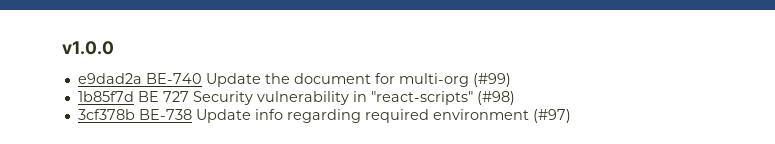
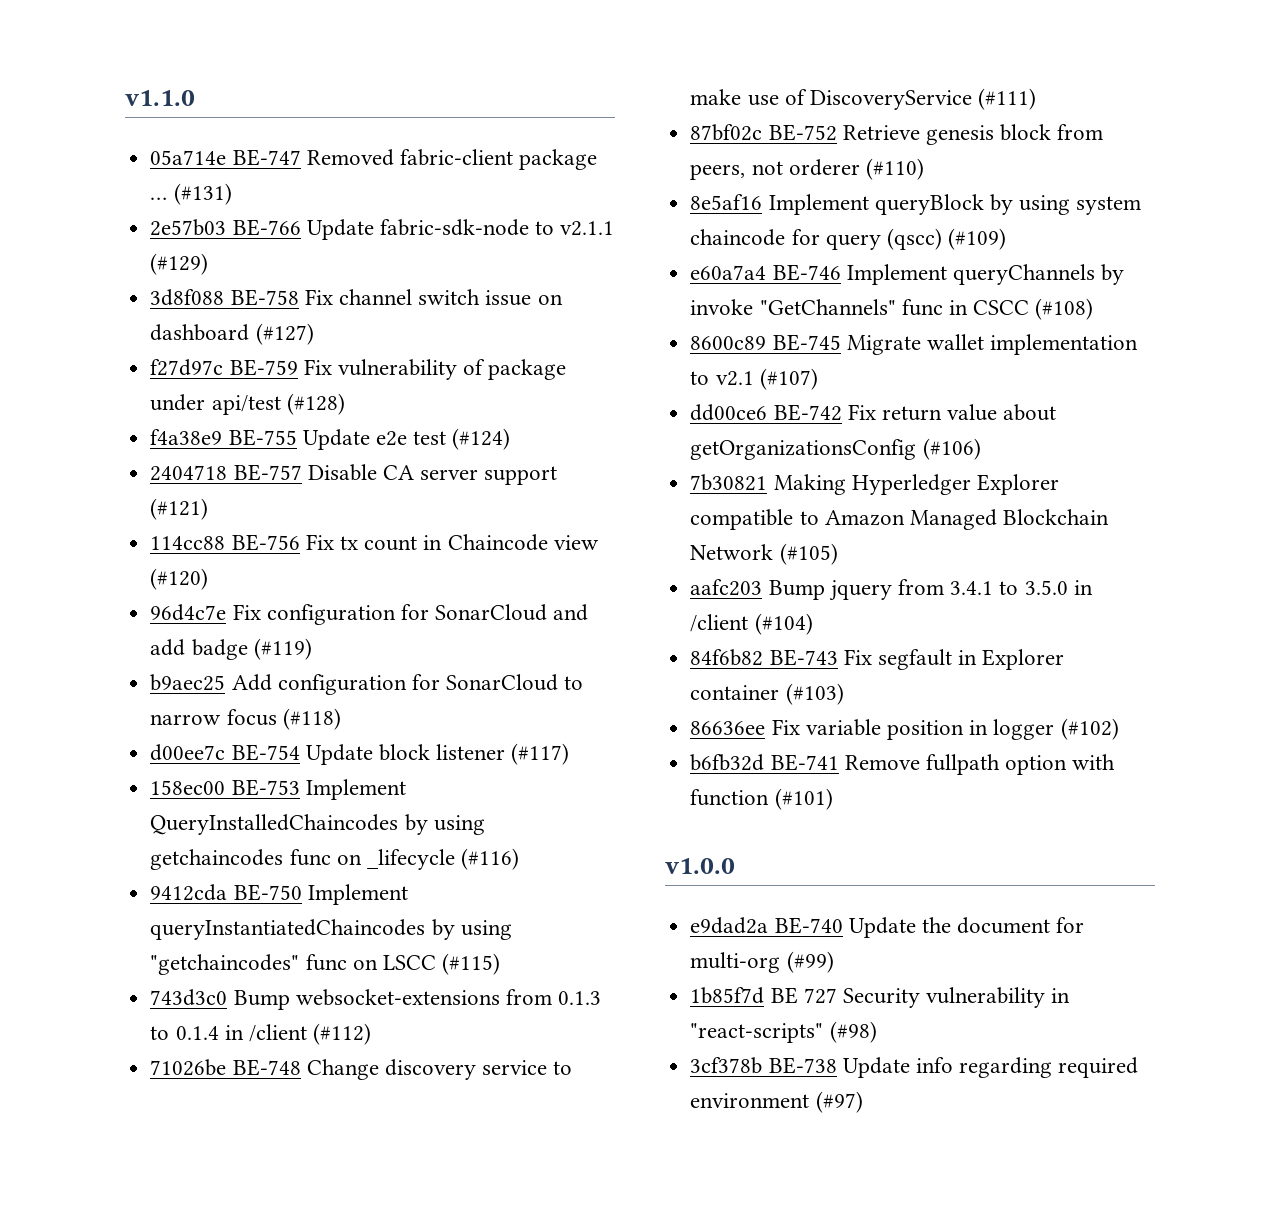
+ v1.1.0
+ 05a714e BE-747 Removed fabric-client package … (#131)
+ 2e57b03 BE-766 Update fabric-sdk-node to v2.1.1 (#129)
+ 3d8f088 BE-758 Fix channel switch issue on dashboard (#127)
+ f27d97c BE-759 Fix vulnerability of package under api/test (#128)
+ f4a38e9 BE-755 Update e2e test (#124)
+ 2404718 BE-757 Disable CA server support (#121)
+ 114cc88 BE-756 Fix tx count in Chaincode view (#120)
+ 96d4c7e Fix configuration for SonarCloud and add badge (#119)
+ b9aec25 Add configuration for SonarCloud to narrow focus (#118)
+ d00ee7c BE-754 Update block listener (#117)
+ 158ec00 BE-753 Implement QueryInstalledChaincodes by using getchaincodes func on _lifecycle (#116)
+ 9412cda BE-750 Implement queryInstantiatedChaincodes by using "getchaincodes" func on LSCC (#115)
+ 743d3c0 Bump websocket-extensions from 0.1.3 to 0.1.4 in /client (#112)
+ 71026be BE-748 Change discovery service to make use of DiscoveryService (#111)
+ 87bf02c BE-752 Retrieve genesis block from peers, not orderer (#110)
+ 8e5af16 Implement queryBlock by using system chaincode for query (qscc) (#109)
+ e60a7a4 BE-746 Implement queryChannels by invoke "GetChannels" func in CSCC (#108)
+ 8600c89 BE-745 Migrate wallet implementation to v2.1 (#107)
+ dd00ce6 BE-742 Fix return value about getOrganizationsConfig (#106)
+ 7b30821 Making Hyperledger Explorer compatible to Amazon Managed Blockchain Network (#105)
+ aafc203 Bump jquery from 3.4.1 to 3.5.0 in /client (#104)
+ 84f6b82 BE-743 Fix segfault in Explorer container (#103)
+ 86636ee Fix variable position in logger (#102)
+ b6fb32d BE-741 Remove fullpath option with function (#101)

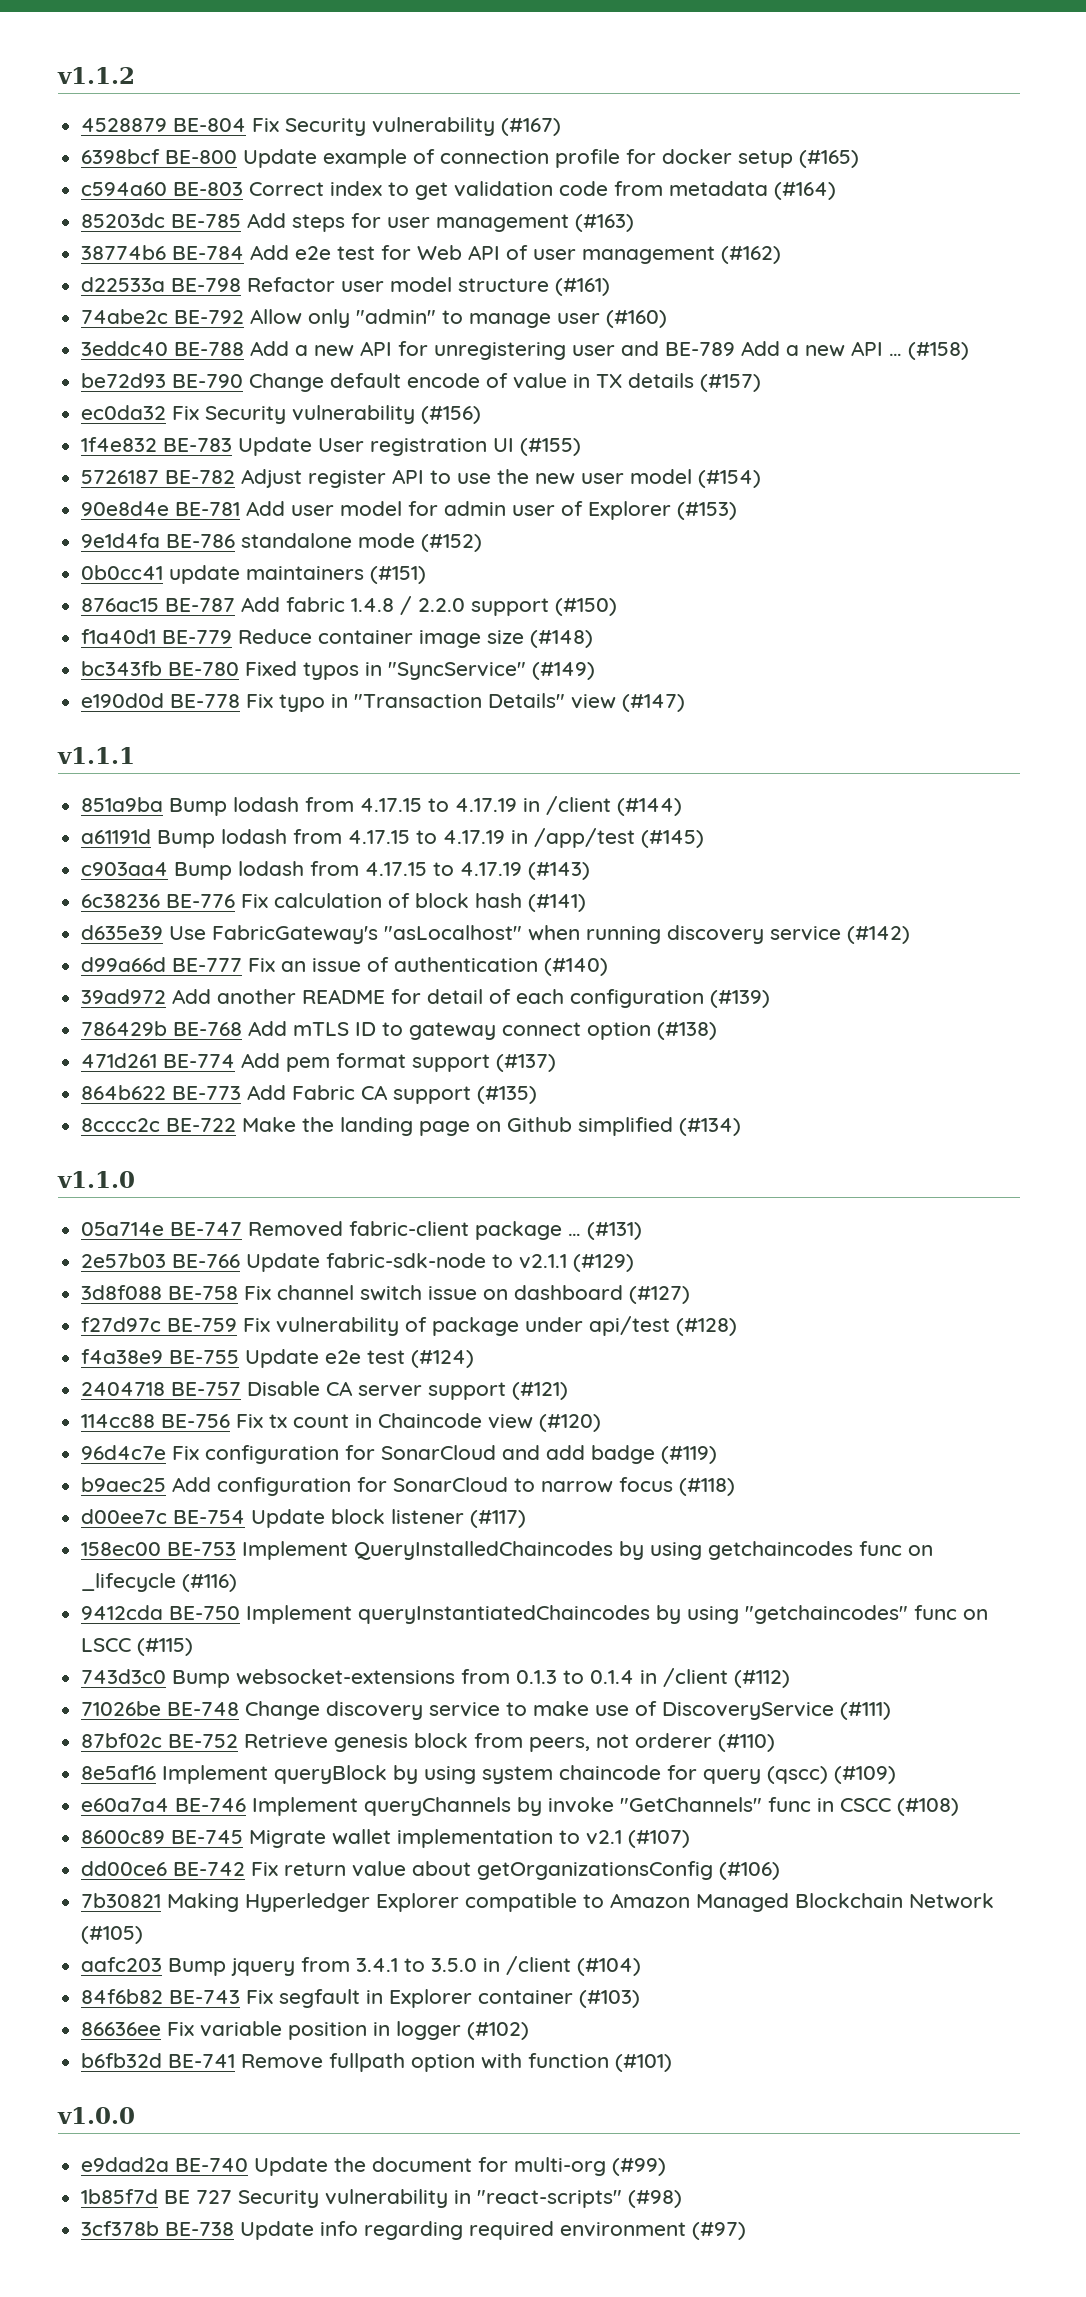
+ v1.1.2
+ 4528879 BE-804 Fix Security vulnerability (#167)
+ 6398bcf BE-800 Update example of connection profile for docker setup (#165)
+ c594a60 BE-803 Correct index to get validation code from metadata (#164)
+ 85203dc BE-785 Add steps for user management (#163)
+ 38774b6 BE-784 Add e2e test for Web API of user management (#162)
+ d22533a BE-798 Refactor user model structure (#161)
+ 74abe2c BE-792 Allow only "admin" to manage user (#160)
+ 3eddc40 BE-788 Add a new API for unregistering user and BE-789 Add a new API … (#158)
+ be72d93 BE-790 Change default encode of value in TX details (#157)
+ ec0da32 Fix Security vulnerability (#156)
+ 1f4e832 BE-783 Update User registration UI (#155)
+ 5726187 BE-782 Adjust register API to use the new user model (#154)
+ 90e8d4e BE-781 Add user model for admin user of Explorer (#153)
+ 9e1d4fa BE-786 standalone mode (#152)
+ 0b0cc41 update maintainers (#151)
+ 876ac15 BE-787 Add fabric 1.4.8 / 2.2.0 support (#150)
+ f1a40d1 BE-779 Reduce container image size (#148)
+ bc343fb BE-780 Fixed typos in "SyncService" (#149)
+ e190d0d BE-778 Fix typo in "Transaction Details" view (#147)
+ v1.1.1
+ 851a9ba Bump lodash from 4.17.15 to 4.17.19 in /client (#144)
+ a61191d Bump lodash from 4.17.15 to 4.17.19 in /app/test (#145)
+ c903aa4 Bump lodash from 4.17.15 to 4.17.19 (#143)
+ 6c38236 BE-776 Fix calculation of block hash (#141)
+ d635e39 Use FabricGateway's "asLocalhost" when running discovery service (#142)
+ d99a66d BE-777 Fix an issue of authentication (#140)
+ 39ad972 Add another README for detail of each configuration (#139)
+ 786429b BE-768 Add mTLS ID to gateway connect option (#138)
+ 471d261 BE-774 Add pem format support (#137)
+ 864b622 BE-773 Add Fabric CA support (#135)
+ 8cccc2c BE-722 Make the landing page on Github simplified (#134)

